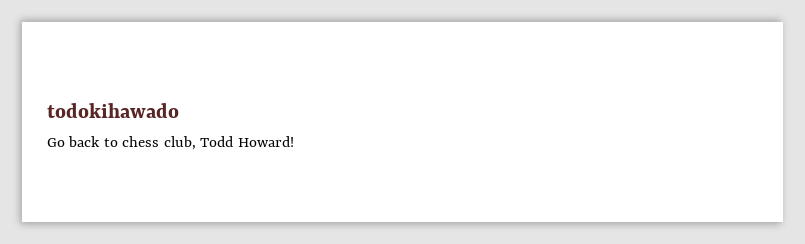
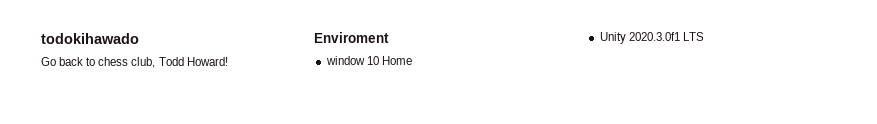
+ Enviroment
+ window 10 Home
+ Unity 2020.3.0f1 LTS

